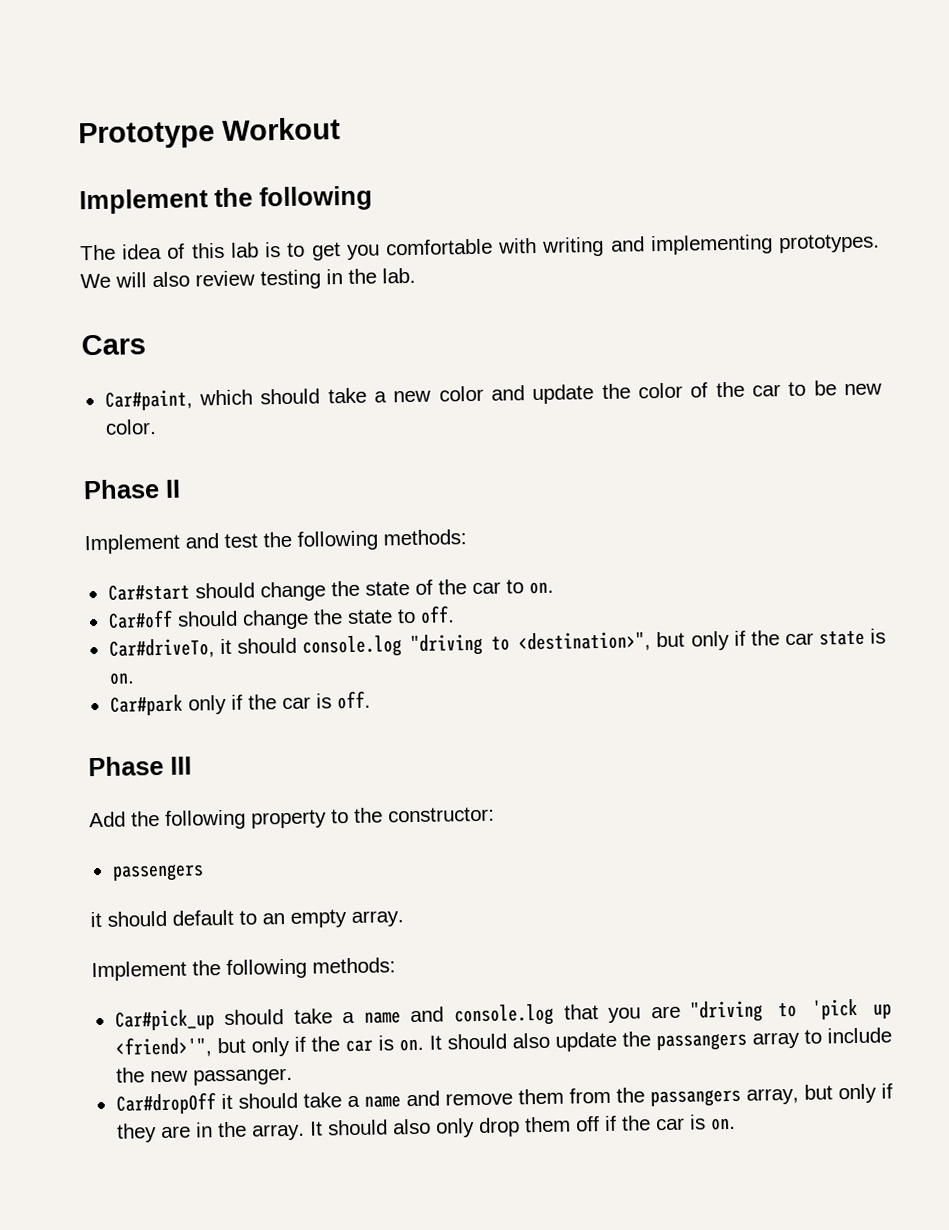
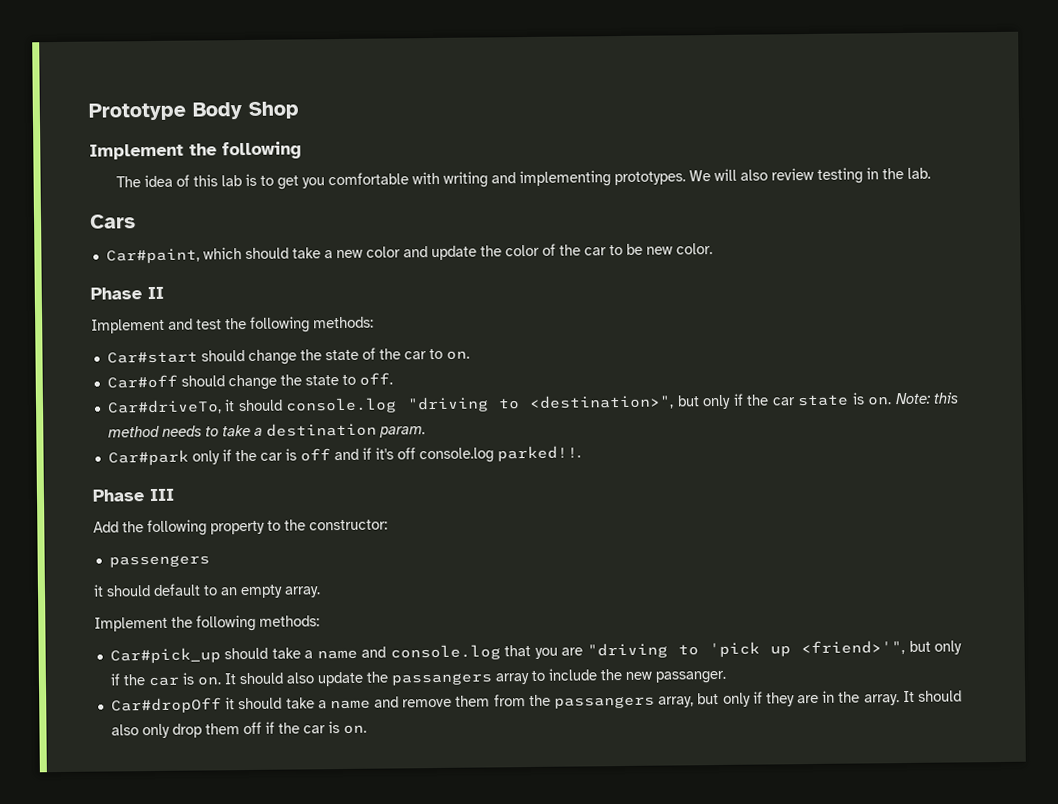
- Prototype Workout
+ Prototype Body Shop
+ Note: this method needs to take a destination param.
- Car#park only if the car is off.
+ Car#park only if the car is off and if it's off console.log parked!!.

